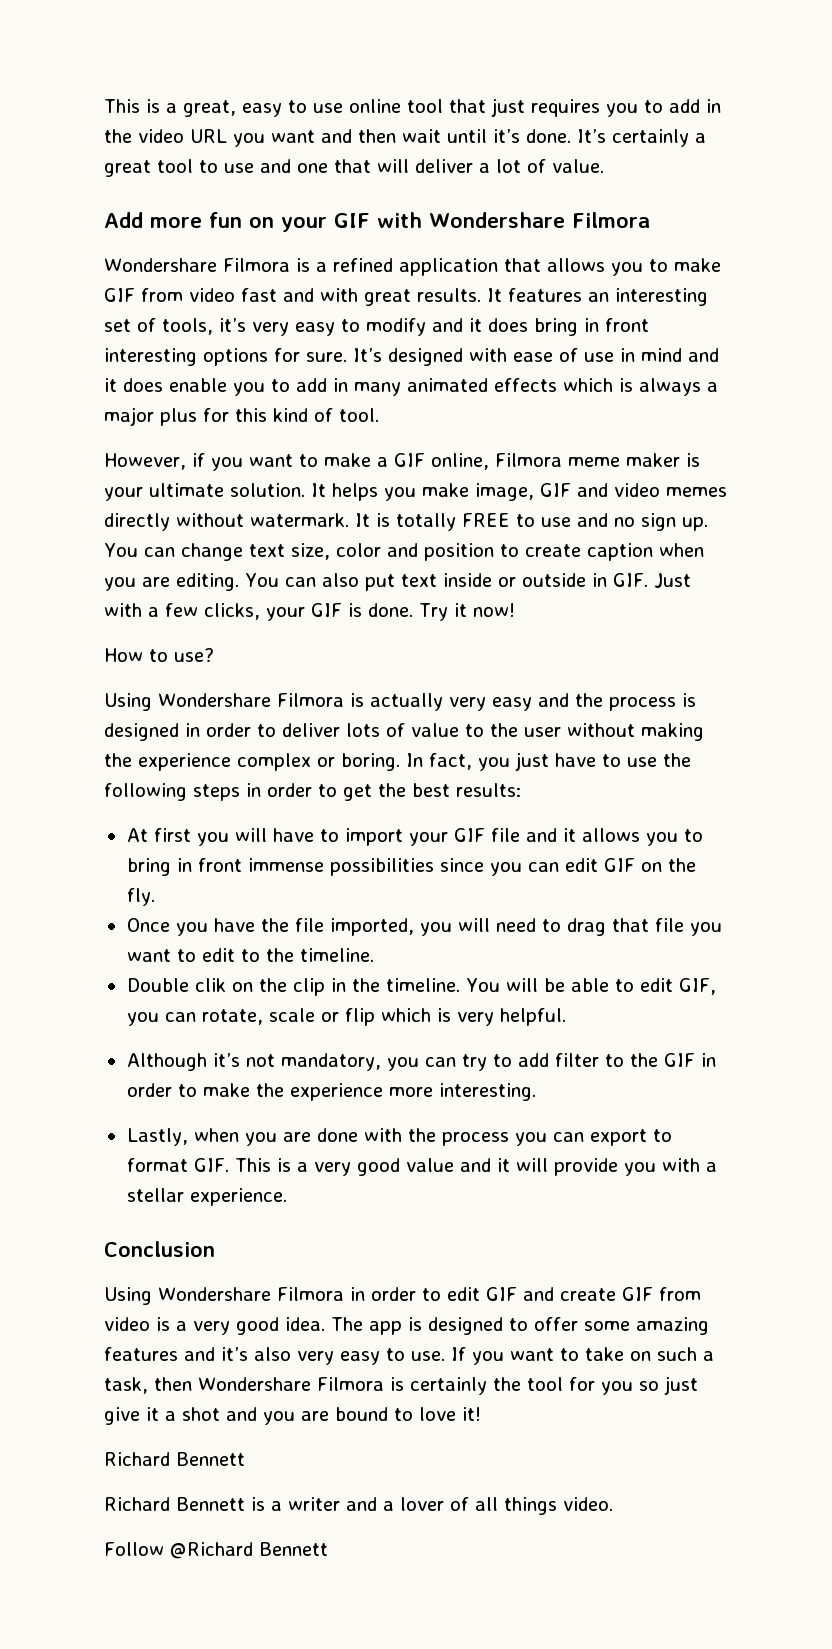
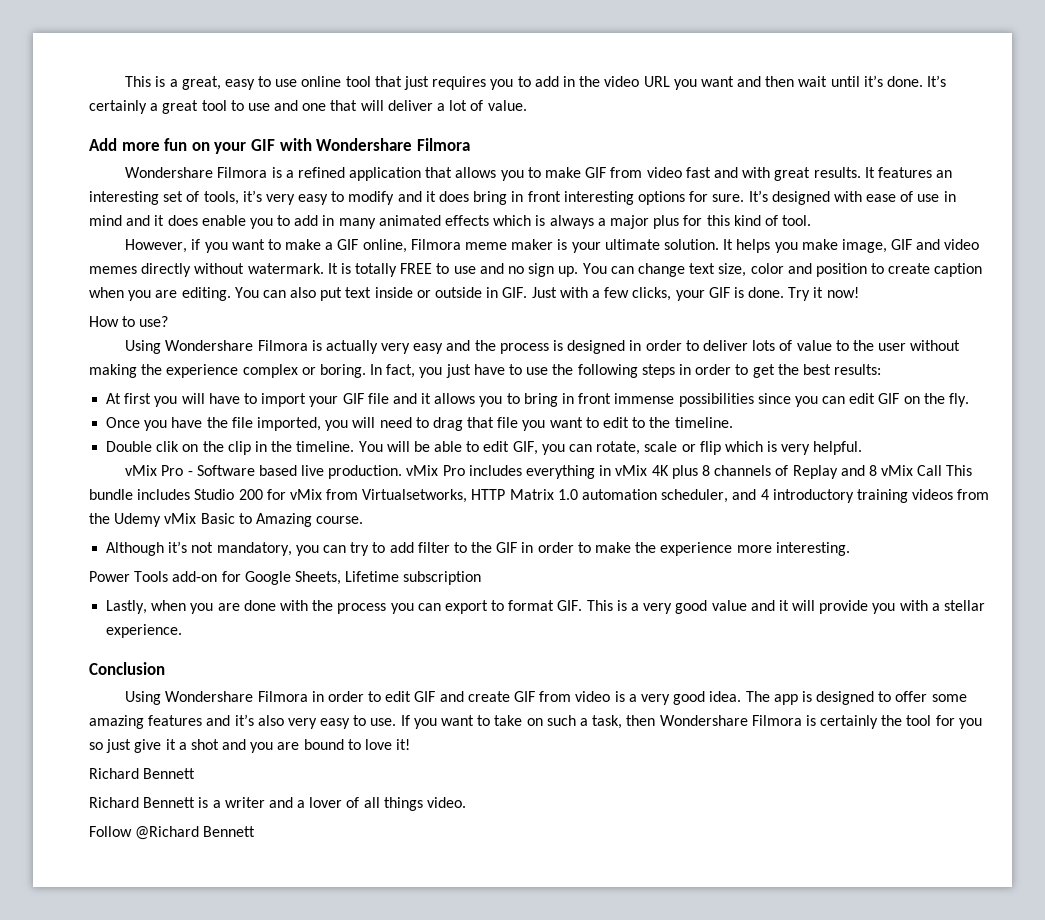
+ vMix Pro - Software based live production. vMix Pro includes everything in vMix 4K plus 8 channels of Replay and 8 vMix Call This bundle includes Studio 200 for vMix from Virtualsetworks, HTTP Matrix 1.0 automation scheduler, and 4 introductory training videos from the Udemy vMix Basic to Amazing course.
+ Power Tools add-on for Google Sheets, Lifetime subscription

